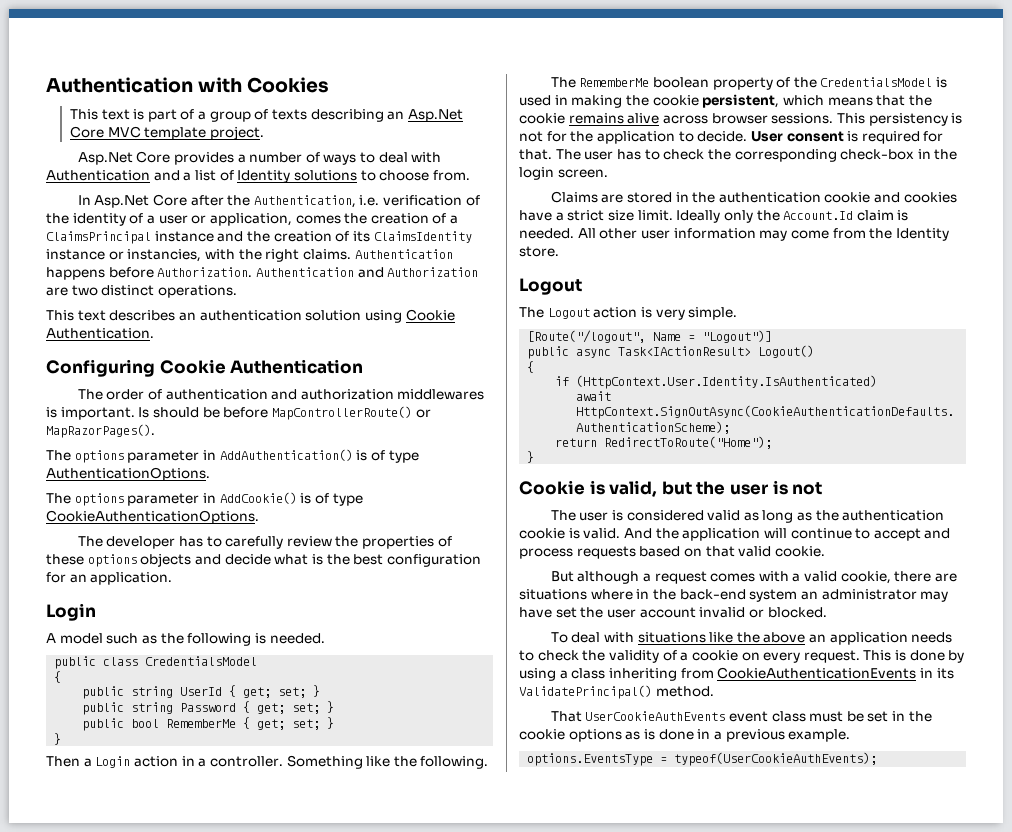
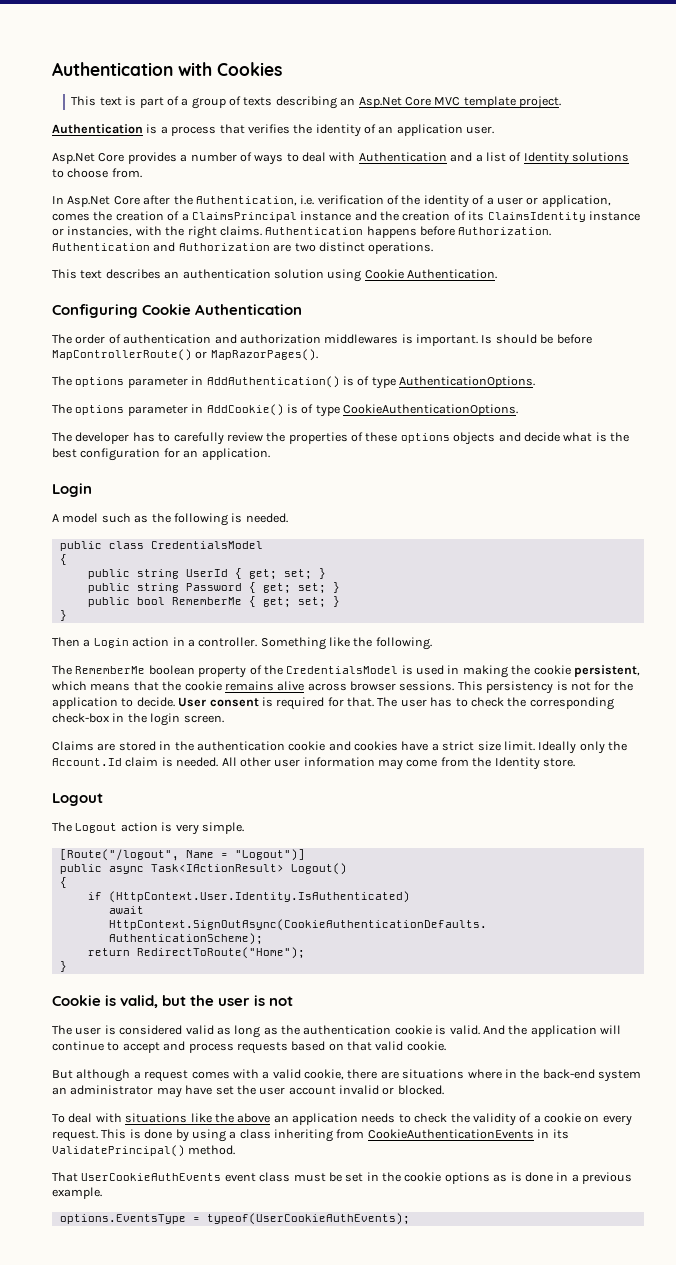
+ Authentication is a process that verifies the identity of an application user.

